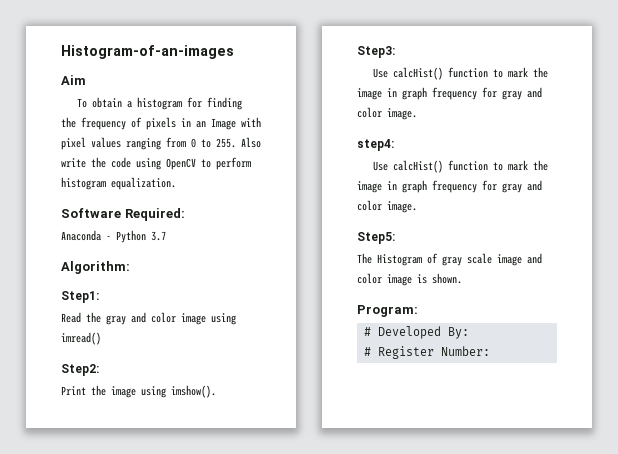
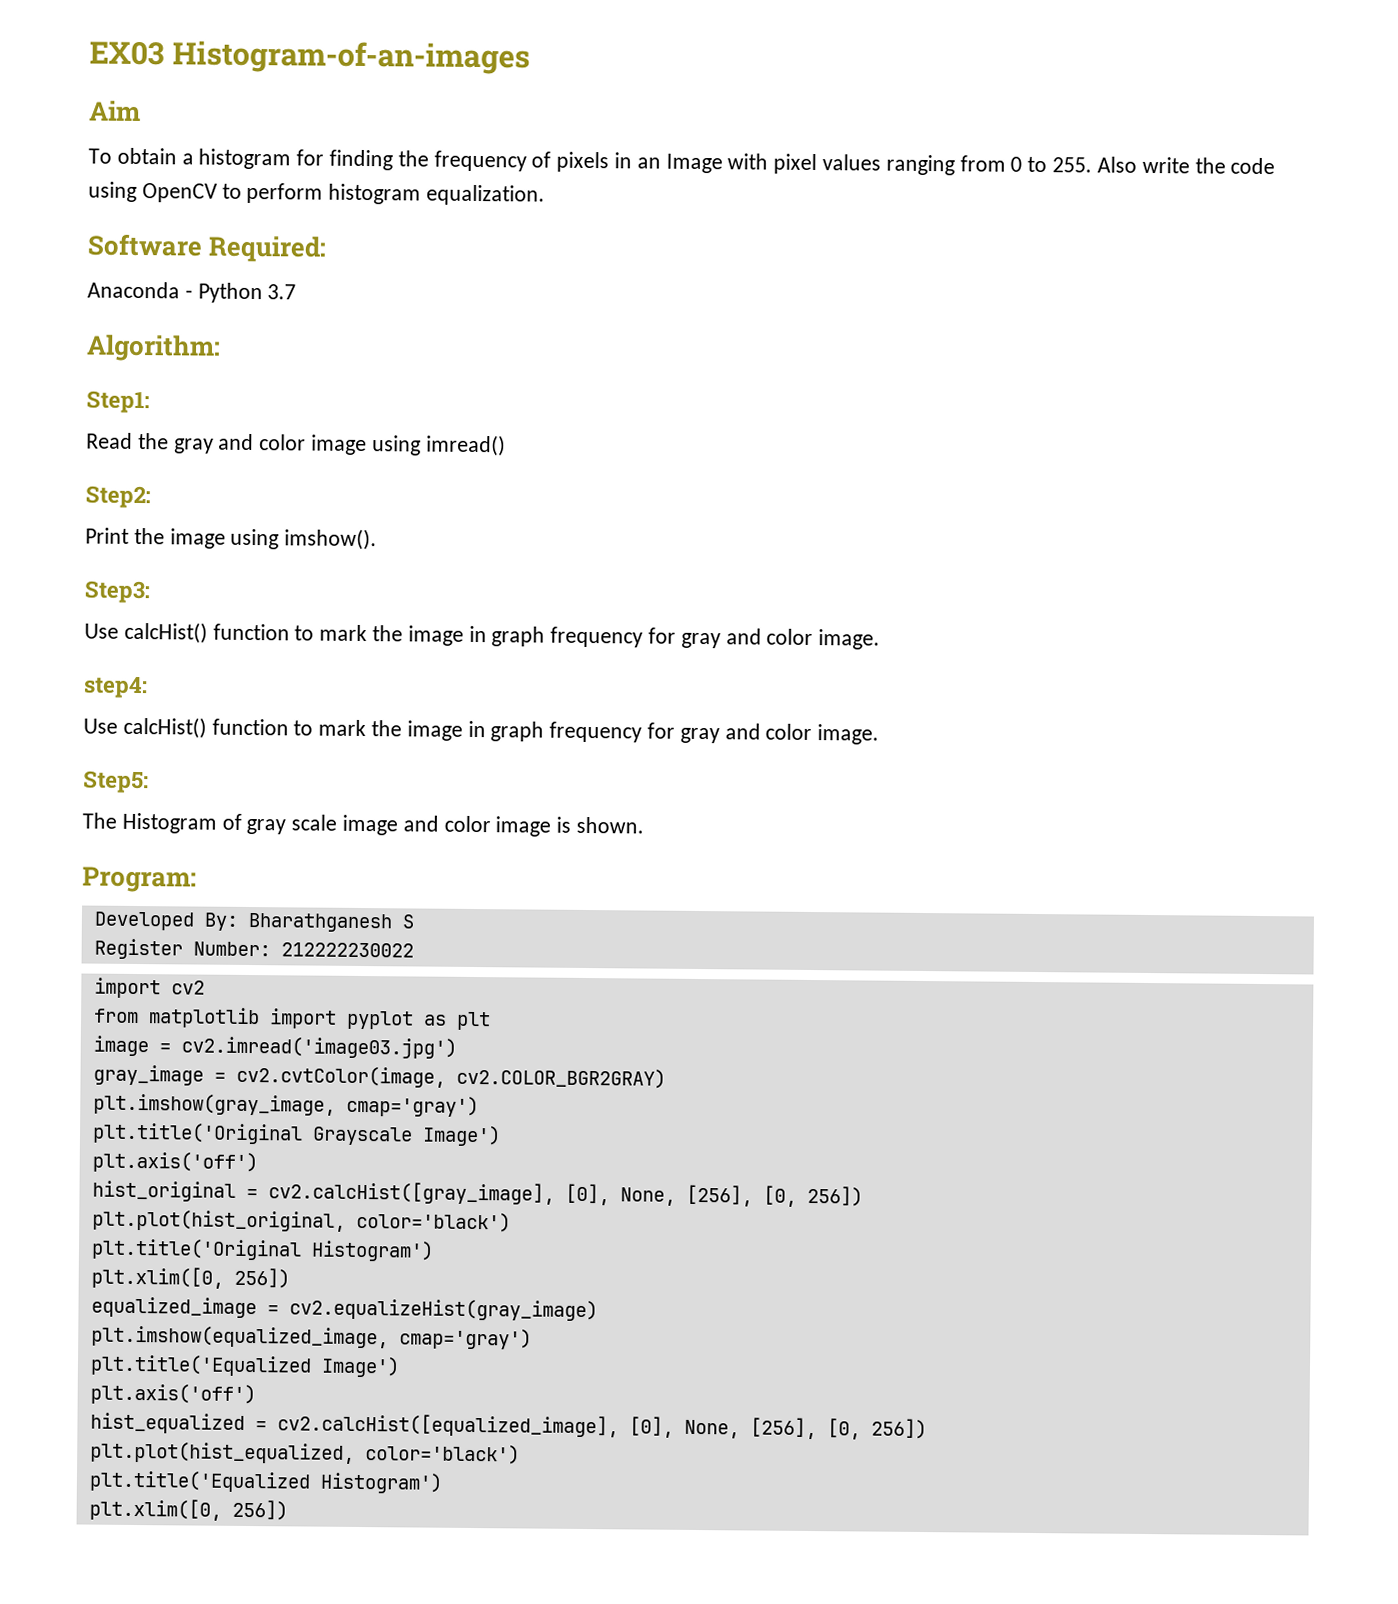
- Histogram-of-an-images
+ EX03 Histogram-of-an-images
- # Developed By:
- # Register Number:
+ Developed By: Bharathganesh S
+ Register Number: 212222230022
+ import cv2
+ from matplotlib import pyplot as plt
+ image = cv2.imread('image03.jpg')
+ gray_image = cv2.cvtColor(image, cv2.COLOR_BGR2GRAY)
+ plt.imshow(gray_image, cmap='gray')
+ plt.title('Original Grayscale Image')
+ plt.axis('off')
+ hist_original = cv2.calcHist([gray_image], [0], None, [256], [0, 256])
+ plt.plot(hist_original, color='black')
+ plt.title('Original Histogram')
+ plt.xlim([0, 256])
+ equalized_image = cv2.equalizeHist(gray_image)
+ plt.imshow(equalized_image, cmap='gray')
+ plt.title('Equalized Image')
+ plt.axis('off')
+ hist_equalized = cv2.calcHist([equalized_image], [0], None, [256], [0, 256])
+ plt.plot(hist_equalized, color='black')
+ plt.title('Equalized Histogram')
+ plt.xlim([0, 256])

